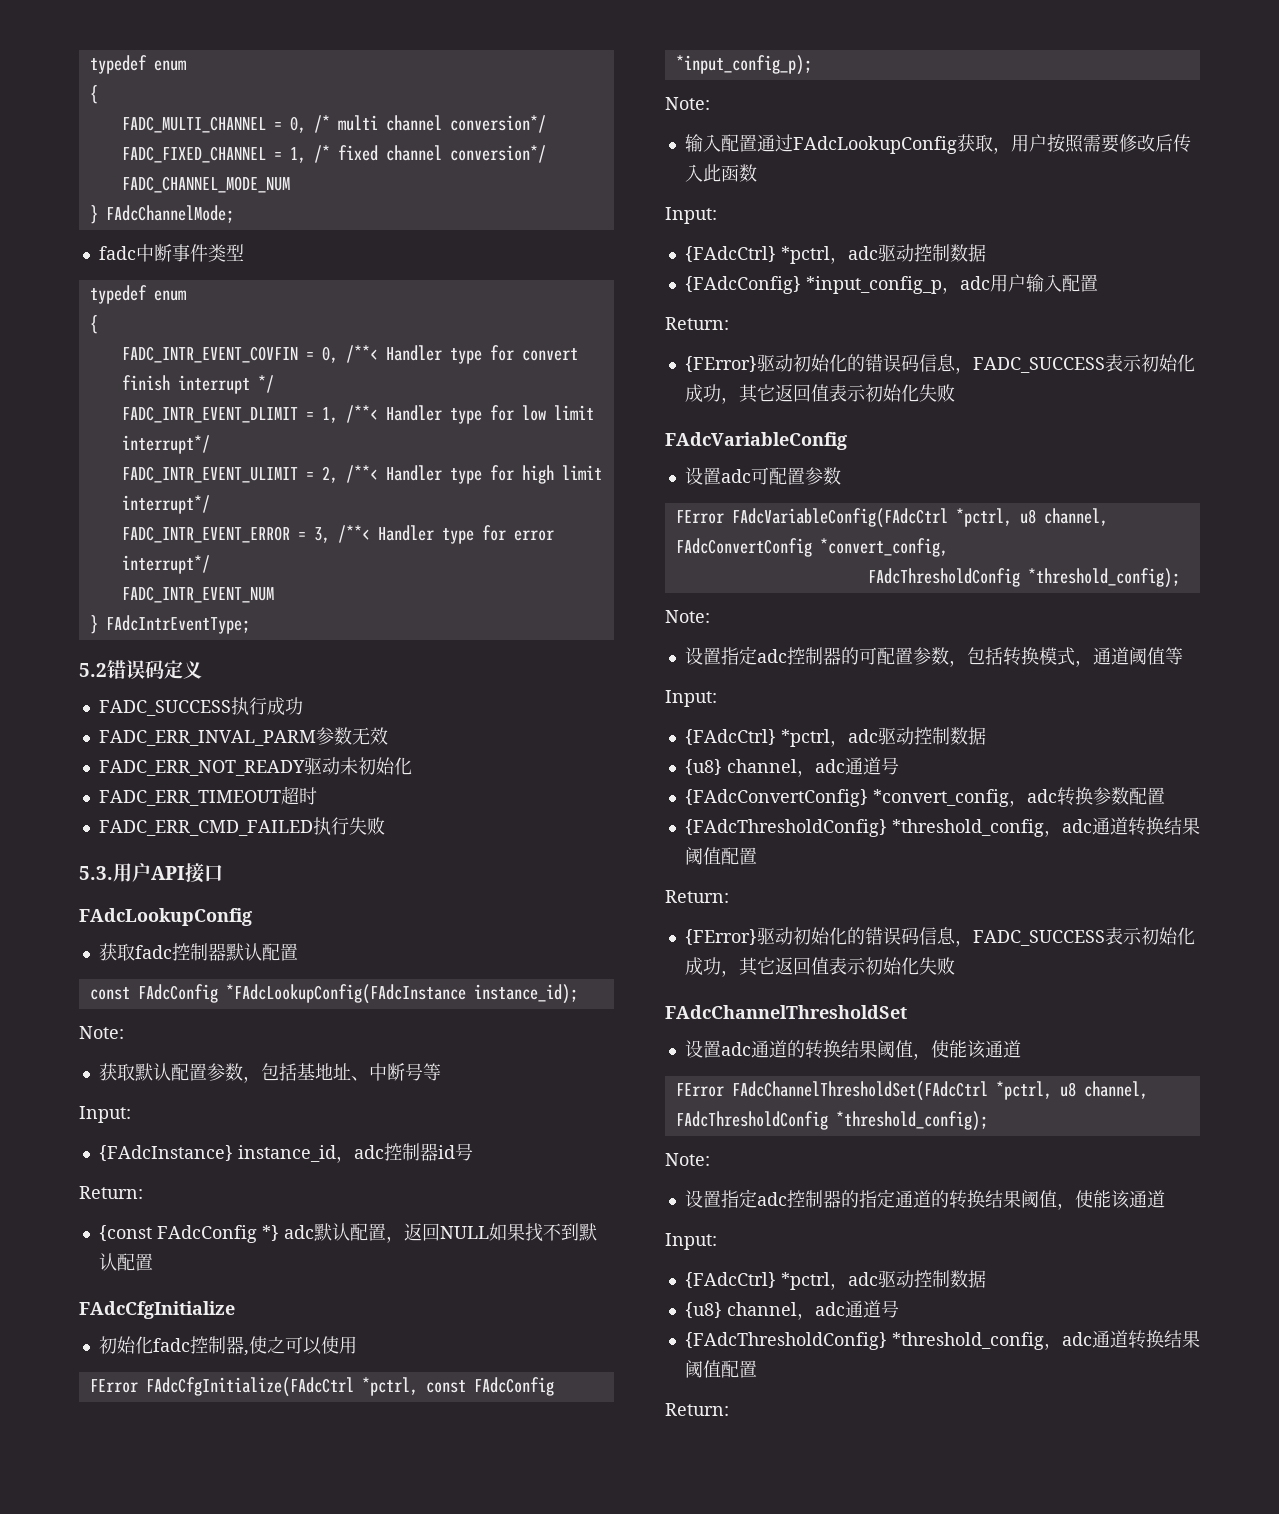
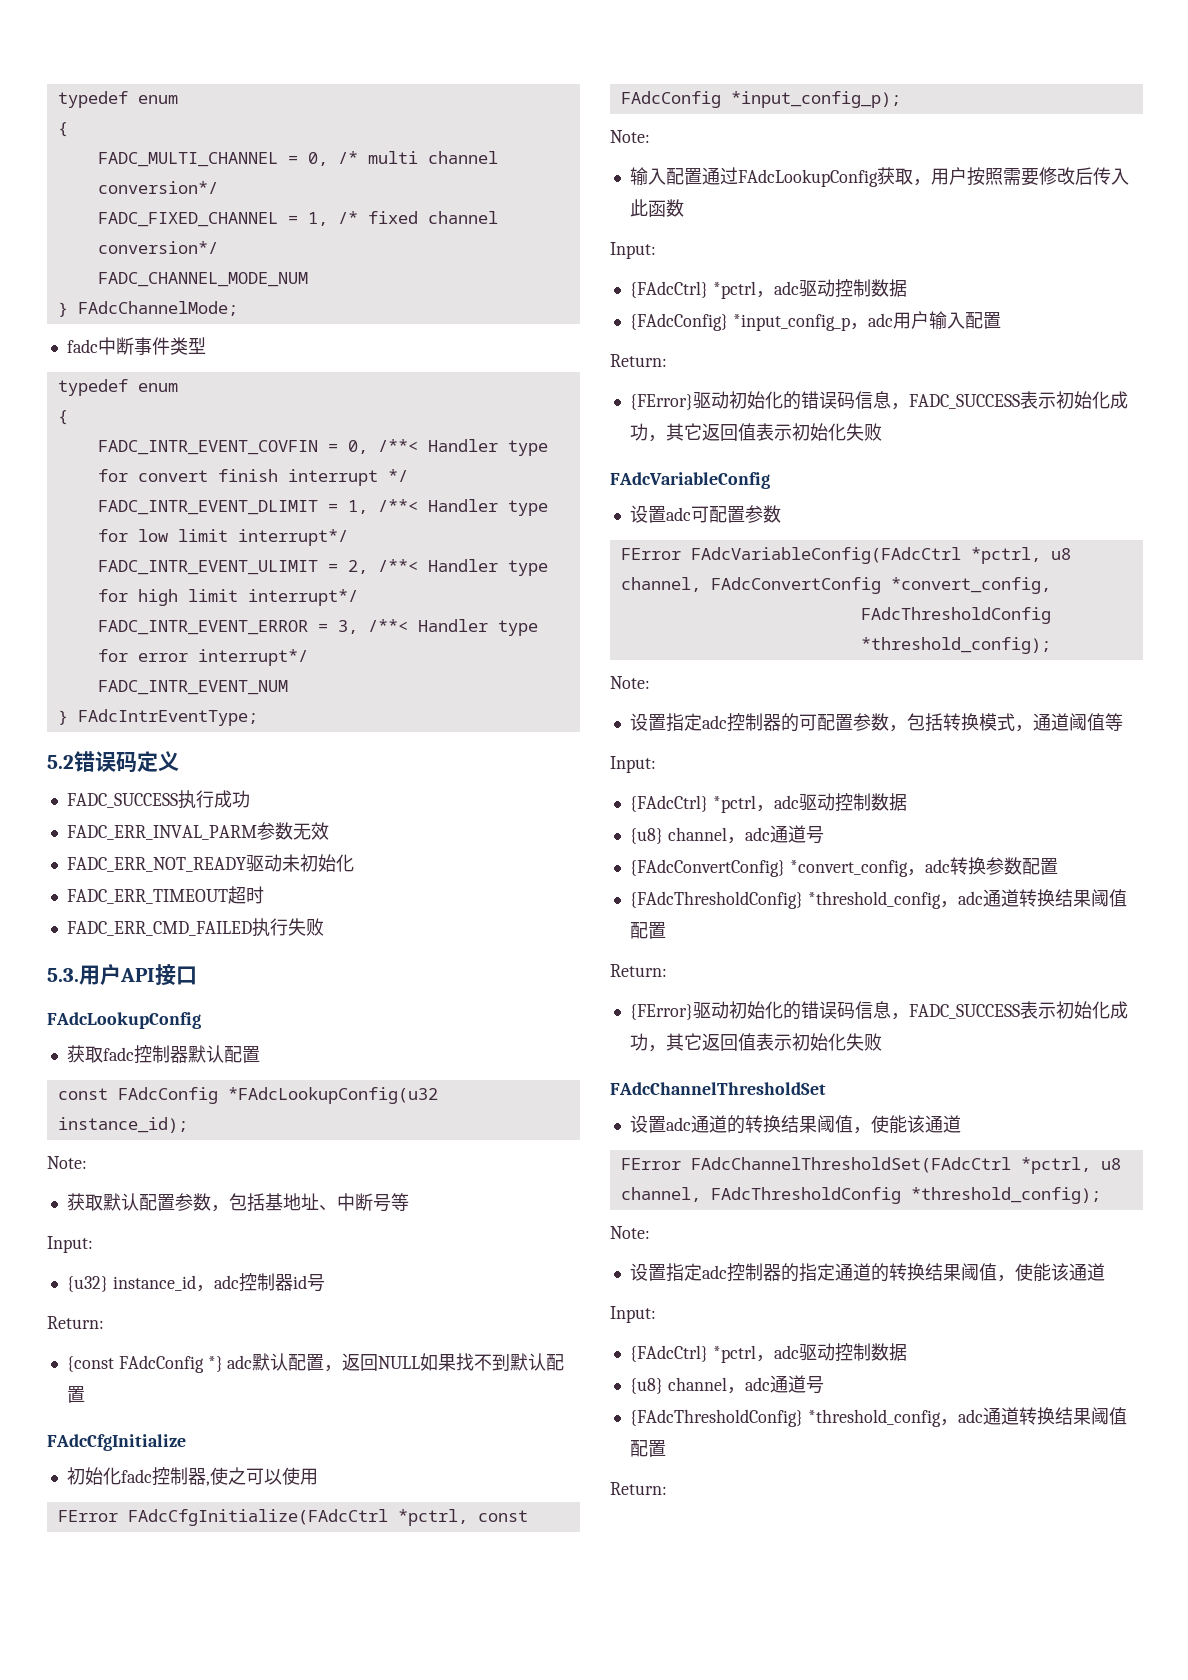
- const FAdcConfig *FAdcLookupConfig(FAdcInstance instance_id);
+ const FAdcConfig *FAdcLookupConfig(u32 instance_id);
- {FAdcInstance} instance_id，adc控制器id号
+ {u32} instance_id，adc控制器id号

